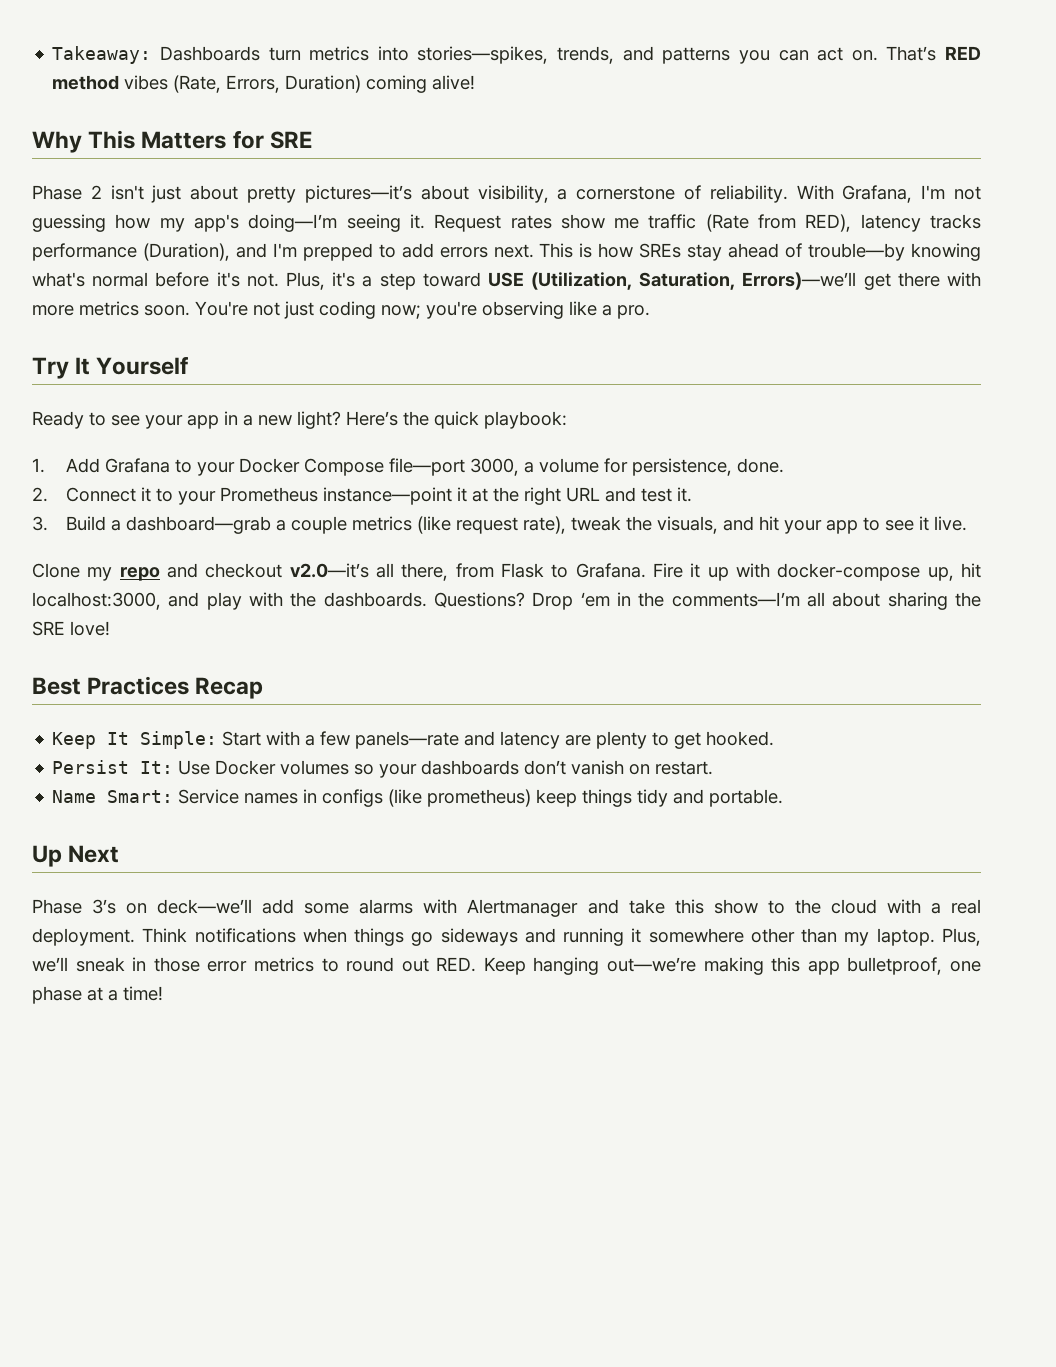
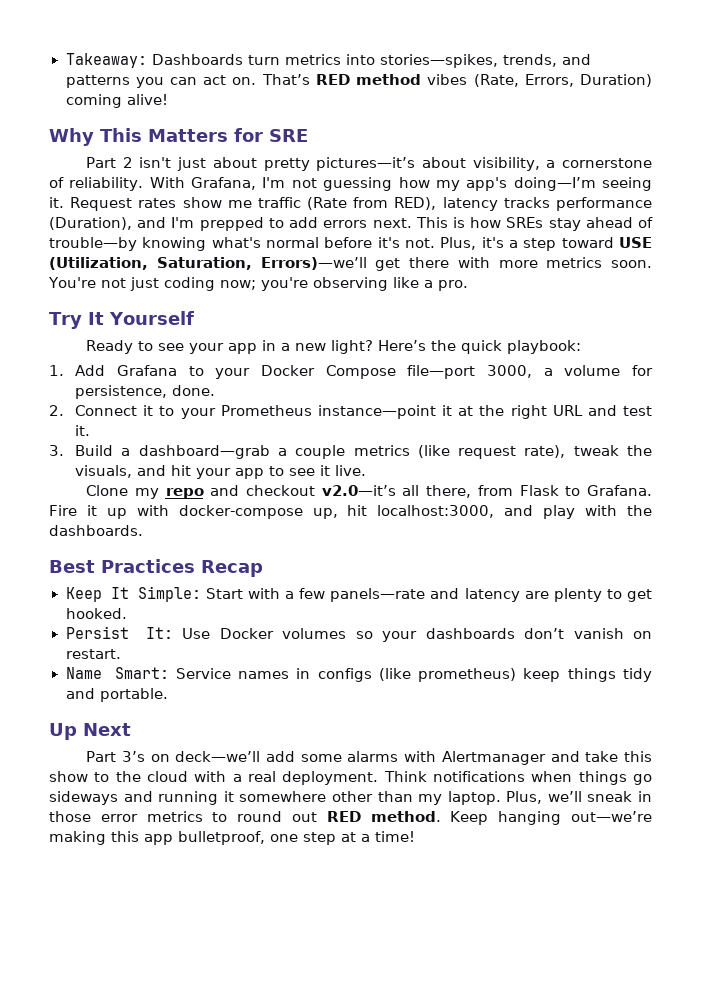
- Phase 2 isn't just about pretty pictures—it’s about visibility, a cornerstone of reliability.
+ Part 2 isn't just about pretty pictures—it’s about visibility, a cornerstone of reliability.
- Questions? Drop ‘em in the comments—I’m all about sharing the SRE love!
- Phase 3’s on deck—we’ll add some alarms with Alertmanager and take this show to the cloud with a real deployment.
+ Part 3’s on deck—we’ll add some alarms with Alertmanager and take this show to the cloud with a real deployment.
- Plus, we’ll sneak in those error metrics to round out RED. Keep hanging out—we’re making this app bulletproof, one phase at a time!
+ Plus, we’ll sneak in those error metrics to round out RED method. Keep hanging out—we’re making this app bulletproof, one step at a time!

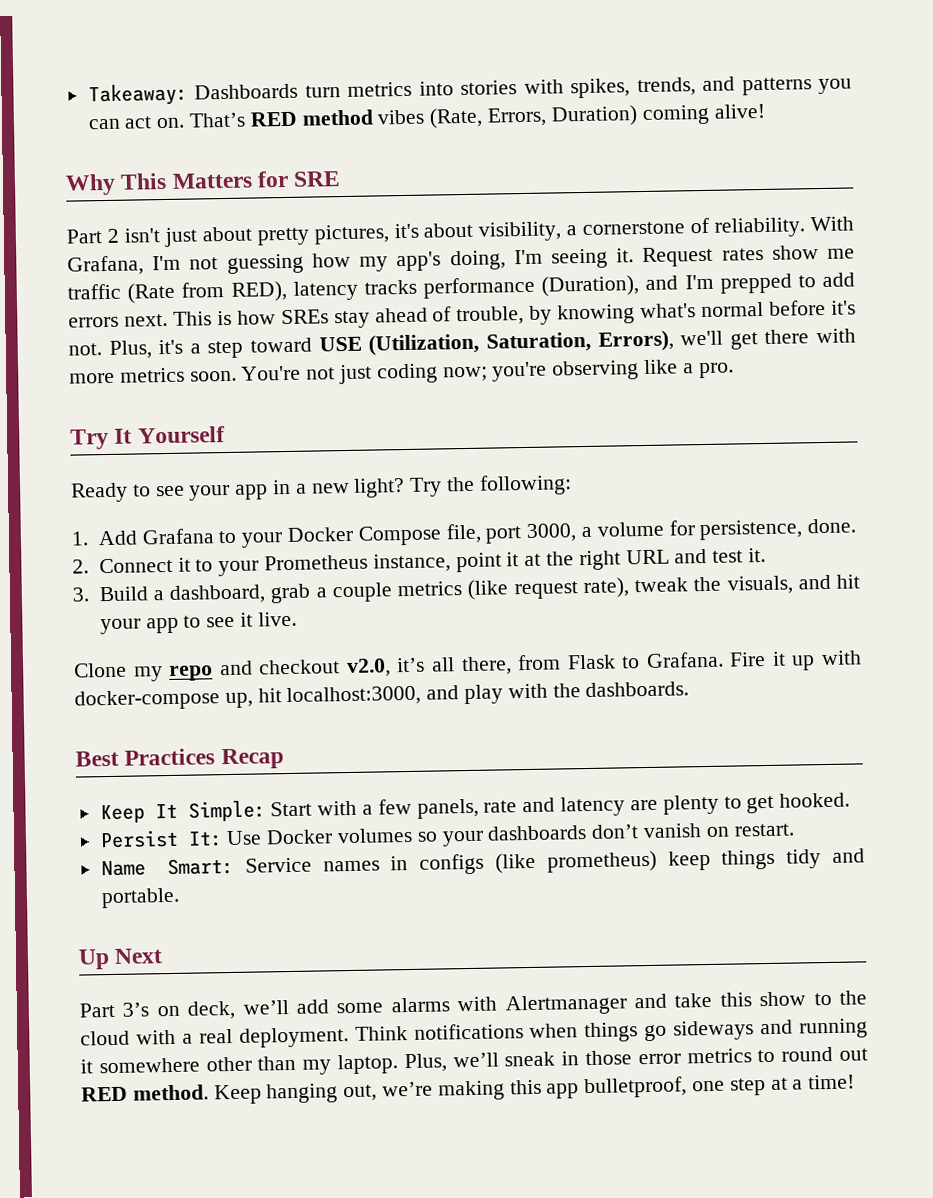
- Takeaway: Dashboards turn metrics into stories—spikes, trends, and patterns you can act on.
+ Takeaway: Dashboards turn metrics into stories with spikes, trends, and patterns you can act on.
- Part 2 isn't just about pretty pictures—it’s about visibility, a cornerstone of reliability.
+ Part 2 isn't just about pretty pictures, it's about visibility, a cornerstone of reliability.
- With Grafana, I'm not guessing how my app's doing—I’m seeing it.
+ With Grafana, I'm not guessing how my app's doing, I'm seeing it.
- This is how SREs stay ahead of trouble—by knowing what's normal before it's not.
+ This is how SREs stay ahead of trouble, by knowing what's normal before it's not.
- Plus, it's a step toward USE (Utilization, Saturation, Errors)—we’ll get there with more metrics soon.
+ Plus, it's a step toward USE (Utilization, Saturation, Errors), we'll get there with more metrics soon.
- Here’s the quick playbook:
+ Try the following:
- 1. Add Grafana to your Docker Compose file—port 3000, a volume for persistence, done.
+ 1. Add Grafana to your Docker Compose file, port 3000, a volume for persistence, done.
- 2. Connect it to your Prometheus instance—point it at the right URL and test it.
+ 2. Connect it to your Prometheus instance, point it at the right URL and test it.
- 3. Build a dashboard—grab a couple metrics (like request rate), tweak the visuals, and hit your app to see it live.
+ 3. Build a dashboard, grab a couple metrics (like request rate), tweak the visuals, and hit your app to see it live.
- Clone my repo and checkout v2.0—it’s all there, from Flask to Grafana.
+ Clone my repo and checkout v2.0, it’s all there, from Flask to Grafana.
- Keep It Simple: Start with a few panels—rate and latency are plenty to get hooked.
+ Keep It Simple: Start with a few panels, rate and latency are plenty to get hooked.
- Part 3’s on deck—we’ll add some alarms with Alertmanager and take this show to the cloud with a real deployment.
+ Part 3’s on deck, we’ll add some alarms with Alertmanager and take this show to the cloud with a real deployment.
- Keep hanging out—we’re making this app bulletproof, one step at a time!
+ Keep hanging out, we’re making this app bulletproof, one step at a time!

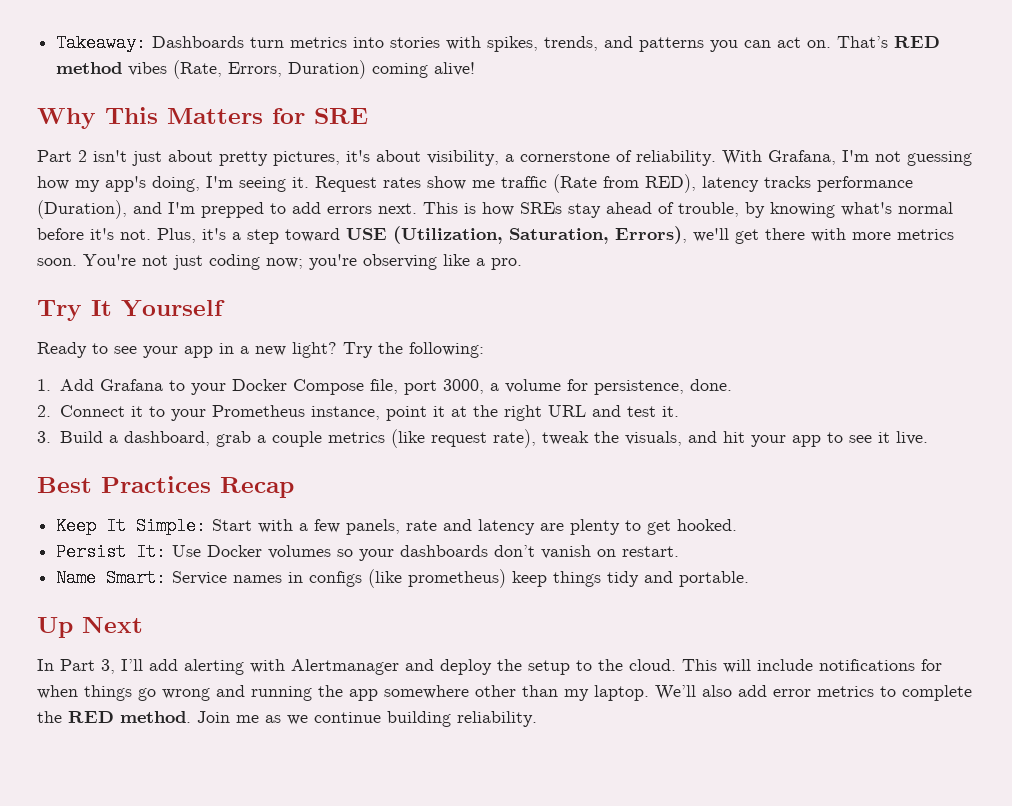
- Clone my repo and checkout v2.0, it’s all there, from Flask to Grafana. Fire it up with docker-compose up, hit localhost:3000, and play with the dashboards.
- Part 3’s on deck, we’ll add some alarms with Alertmanager and take this show to the cloud with a real deployment. Think notifications when things go sideways and running it somewhere other than my laptop.
+ In Part 3, I’ll add alerting with Alertmanager and deploy the setup to the cloud. This will include notifications for when things go wrong and running the app somewhere other than my laptop.
- Plus, we’ll sneak in those error metrics to round out RED method. Keep hanging out, we’re making this app bulletproof, one step at a time!
+ We’ll also add error metrics to complete the RED method. Join me as we continue building reliability.

